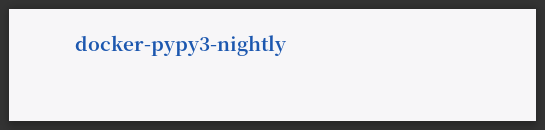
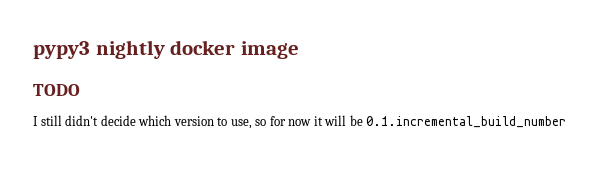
- docker-pypy3-nightly
+ pypy3 nightly docker image
+ TODO
+ I still didn't decide which version to use, so for now it will be 0.1.incremental_build_number

